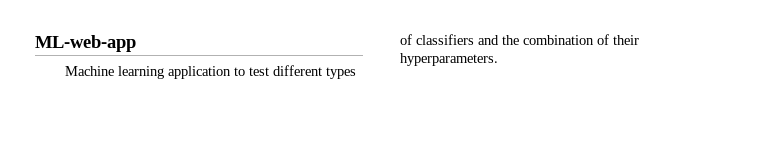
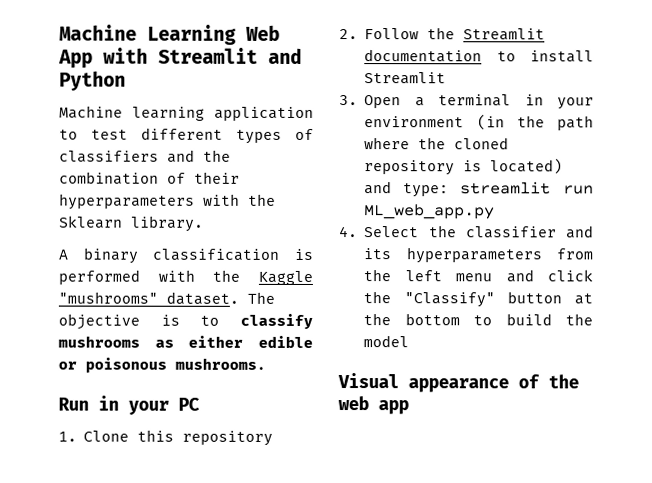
- ML-web-app
+ Machine Learning Web App with Streamlit and Python
- Machine learning application to test different types of classifiers and the combination of their hyperparameters.
+ Machine learning application to test different types of classifiers and the combination of their hyperparameters with the Sklearn library.
+ A binary classification is performed with the Kaggle "mushrooms" dataset. The objective is to classify mushrooms as either edible or poisonous mushrooms.
+ Run in your PC
+ 1. Clone this repository
+ 2. Follow the Streamlit documentation to install Streamlit
+ 3. Open a terminal in your environment (in the path where the cloned repository is located) and type: streamlit run ML_web_app.py
+ 4. Select the classifier and its hyperparameters from the left menu and click the "Classify" button at the bottom to build the model
+ Visual appearance of the web app

